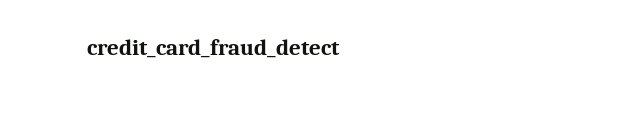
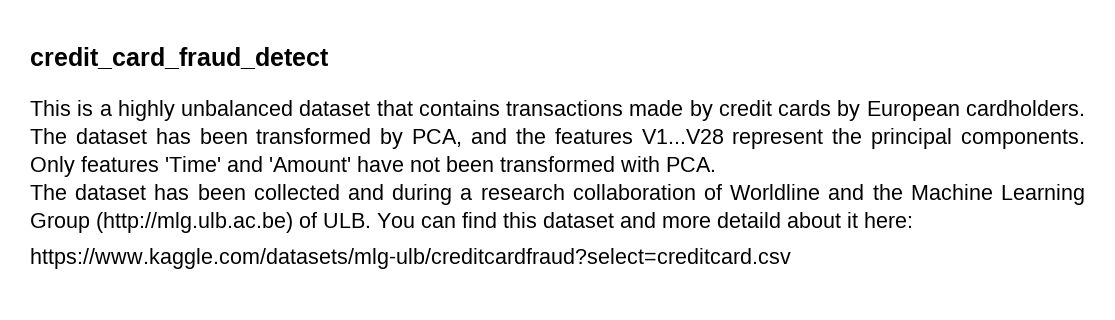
+ This is a highly unbalanced dataset that contains transactions made by credit cards by European cardholders. The dataset has been transformed by PCA, and the features V1...V28 represent the principal components. Only features 'Time' and 'Amount' have not been transformed with PCA.
+ The dataset has been collected and during a research collaboration of Worldline and the Machine Learning Group (http://mlg.ulb.ac.be) of ULB. You can find this dataset and more detaild about it here:
+ https://www.kaggle.com/datasets/mlg-ulb/creditcardfraud?select=creditcard.csv

